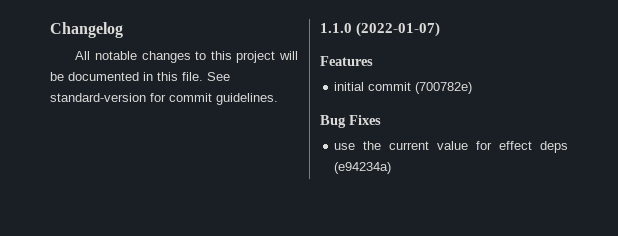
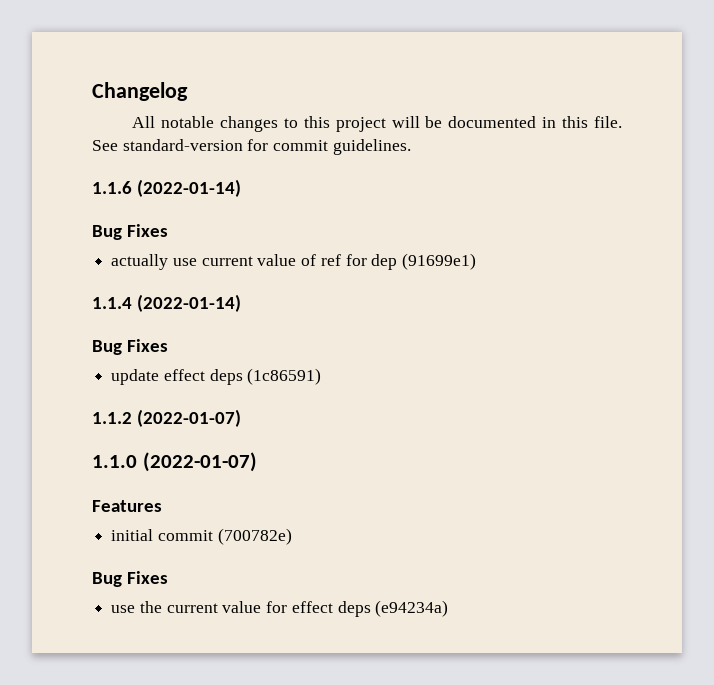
+ 1.1.6 (2022-01-14)
+ Bug Fixes
+ actually use current value of ref for dep (91699e1)
+ 1.1.4 (2022-01-14)
+ Bug Fixes
+ update effect deps (1c86591)
+ 1.1.2 (2022-01-07)

